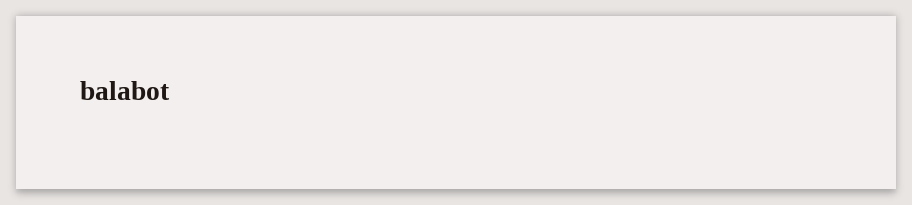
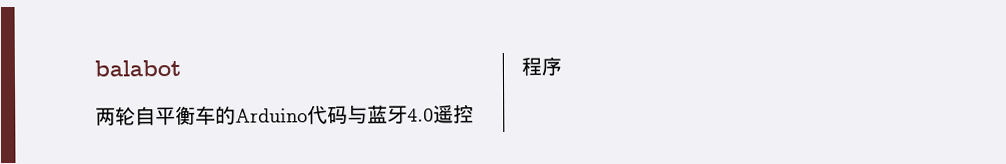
+ 两轮自平衡车的Arduino代码与蓝牙4.0遥控程序

